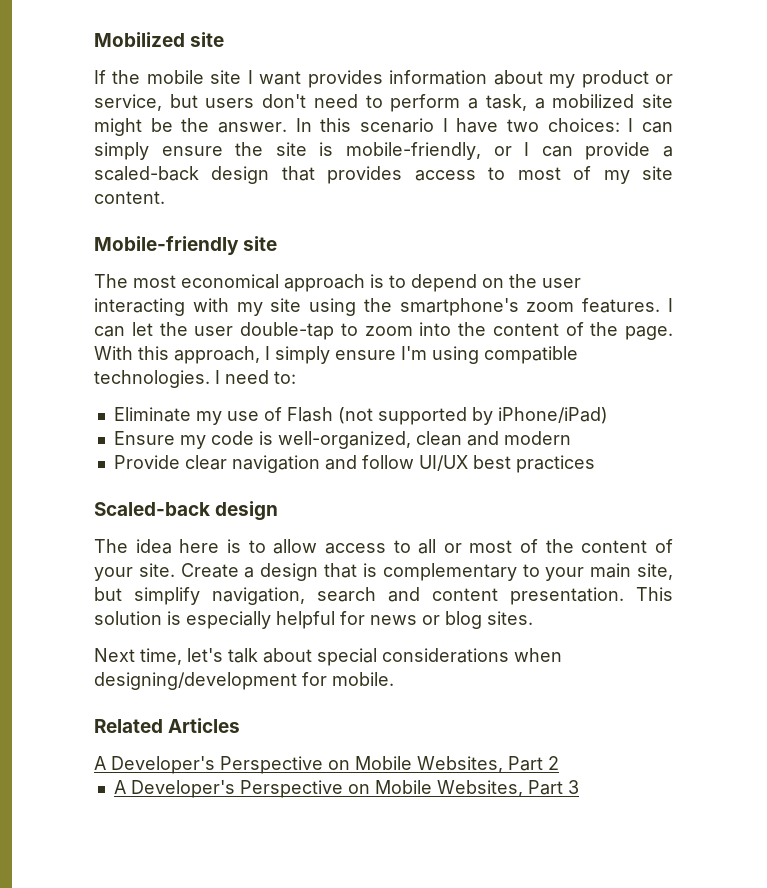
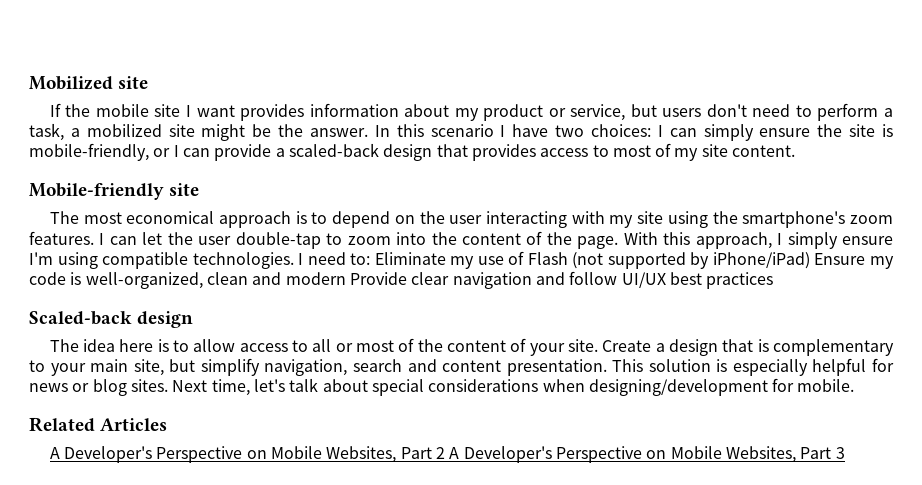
- I need to:
- Eliminate my use of Flash (not supported by iPhone/iPad)
- Ensure my code is well-organized, clean and modern
- Provide clear navigation and follow UI/UX best practices
+ I need to: Eliminate my use of Flash (not supported by iPhone/iPad) Ensure my code is well-organized, clean and modern Provide clear navigation and follow UI/UX best practices
- This solution is especially helpful for news or blog sites.
- Next time, let's talk about special considerations when designing/development for mobile.
+ This solution is especially helpful for news or blog sites. Next time, let's talk about special considerations when designing/development for mobile.
- A Developer's Perspective on Mobile Websites, Part 2
- A Developer's Perspective on Mobile Websites, Part 3
+ A Developer's Perspective on Mobile Websites, Part 2 A Developer's Perspective on Mobile Websites, Part 3

